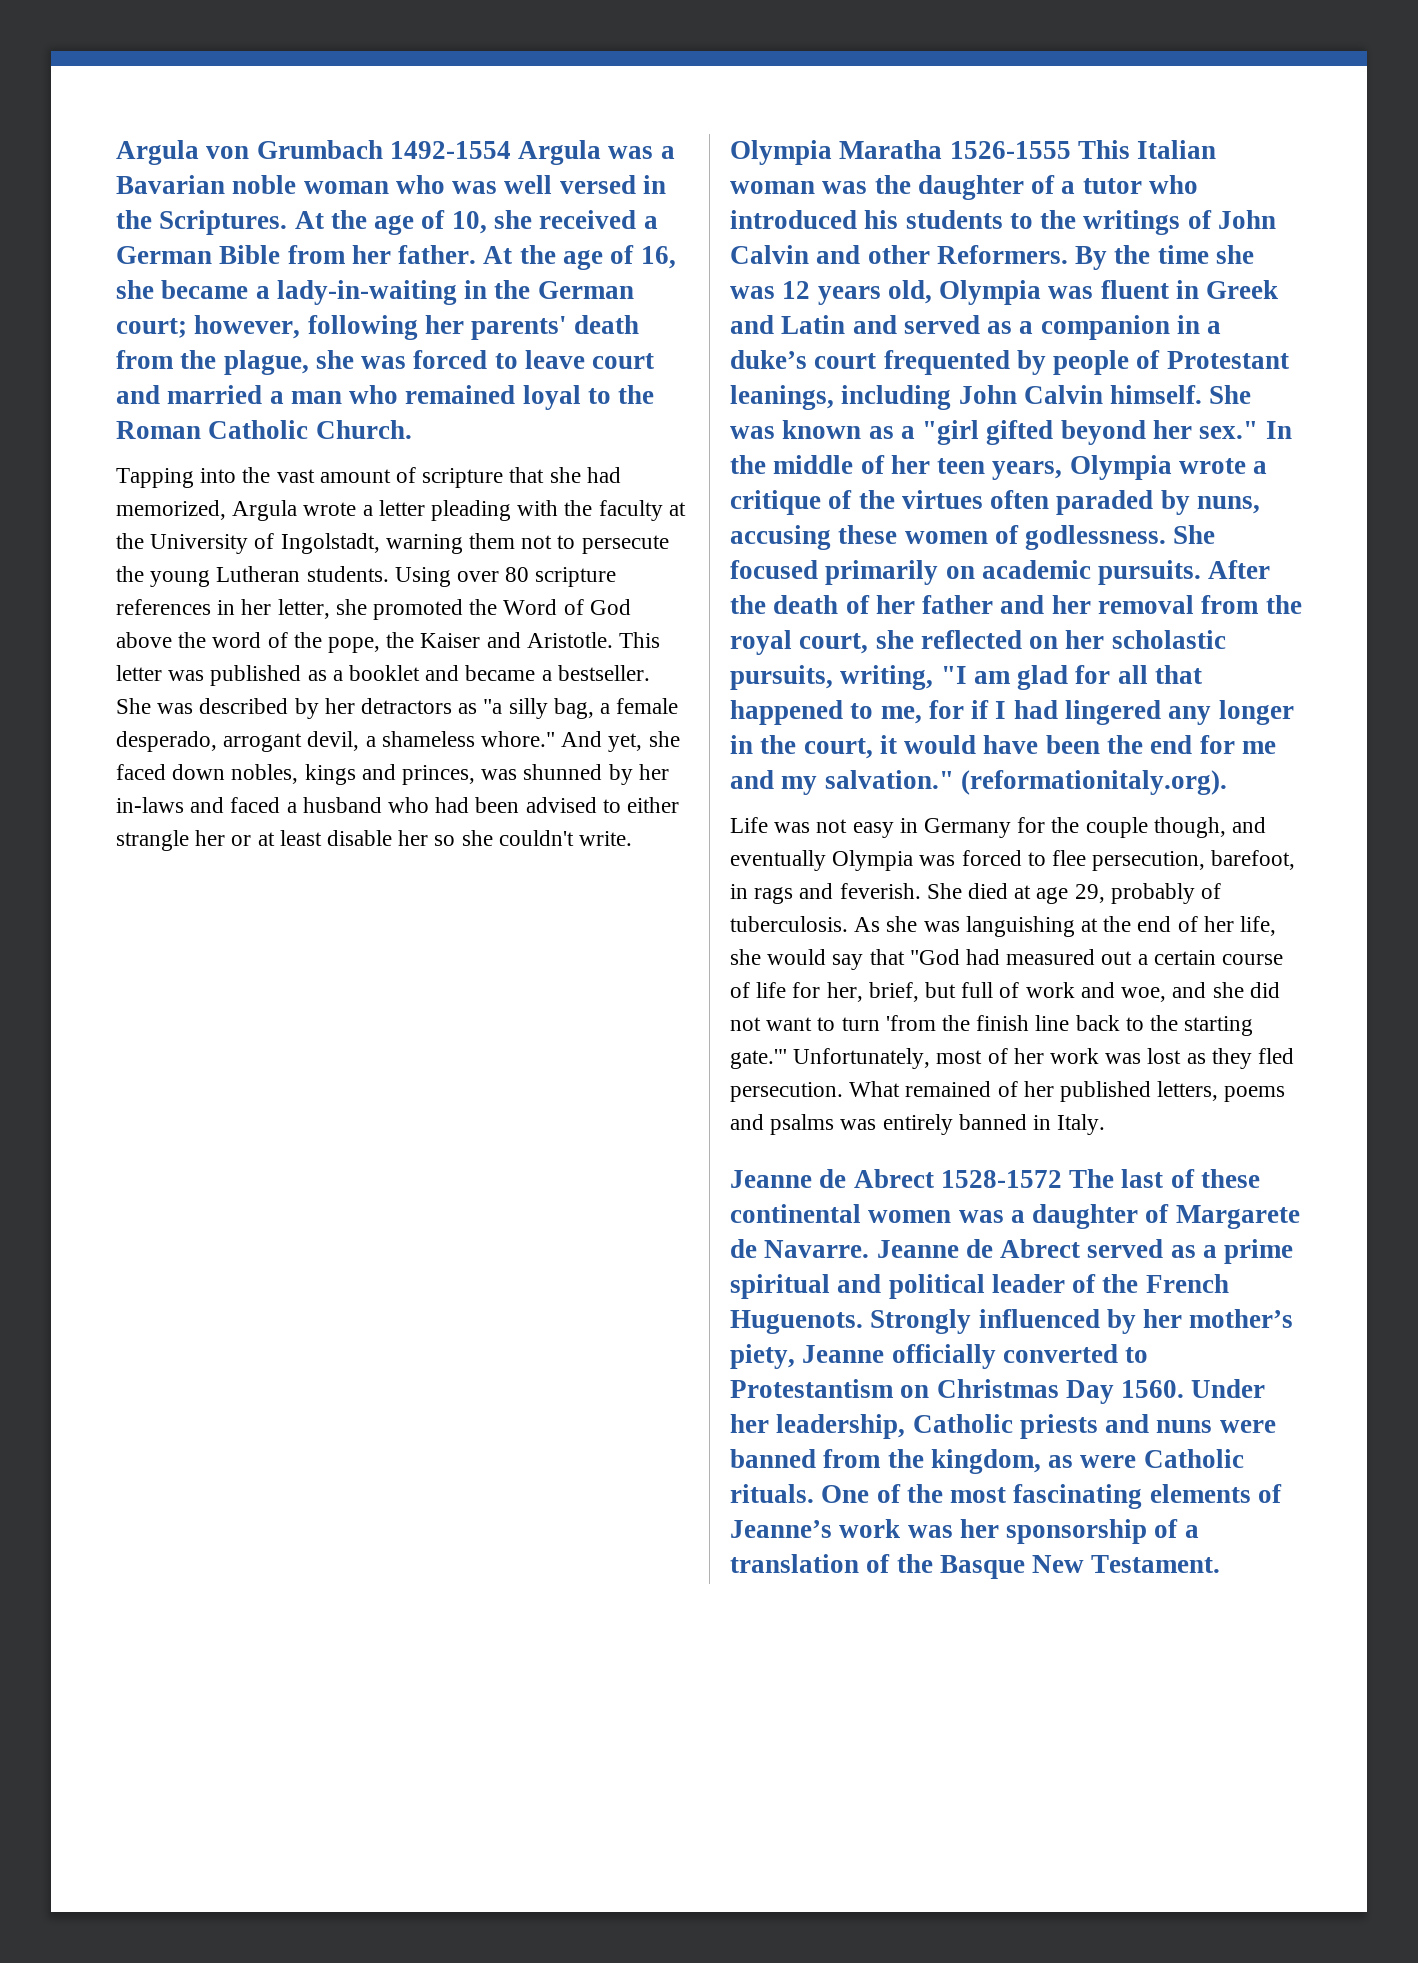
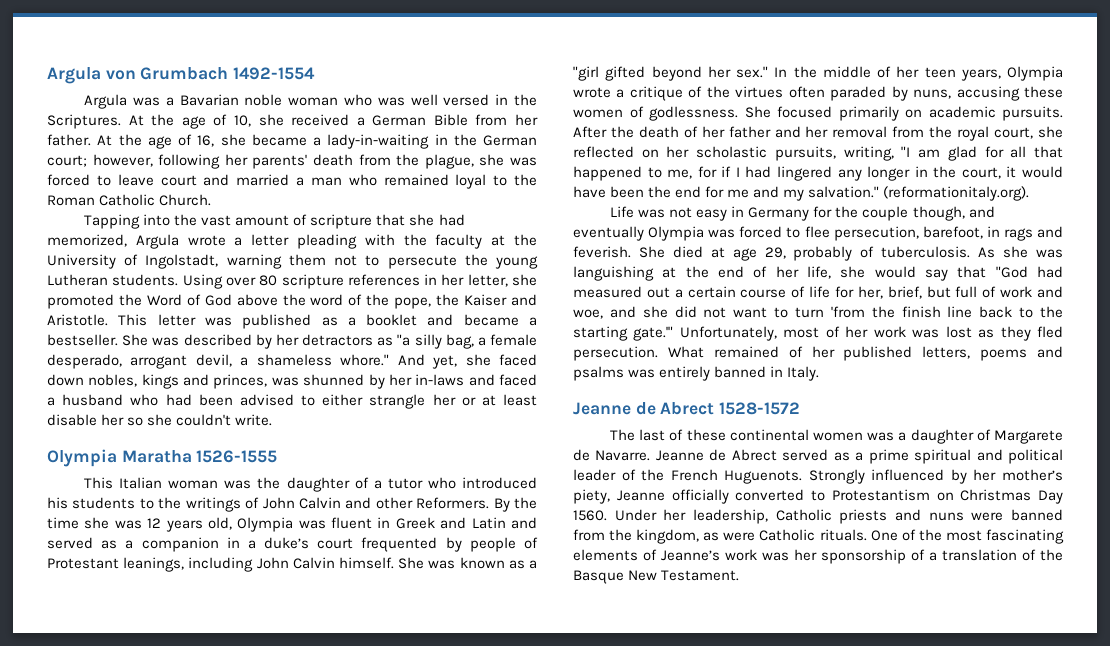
- Argula von Grumbach 1492-1554 Argula was a Bavarian noble woman who was well versed in the Scriptures.
+ Argula von Grumbach 1492-1554
+ Argula was a Bavarian noble woman who was well versed in the Scriptures.
- Olympia Maratha 1526-1555 This Italian woman was the daughter of a tutor who introduced his students to the writings of John Calvin and other Reformers.
+ Olympia Maratha 1526-1555
+ This Italian woman was the daughter of a tutor who introduced his students to the writings of John Calvin and other Reformers.
- Jeanne de Abrect 1528-1572 The last of these continental women was a daughter of Margarete de Navarre.
+ Jeanne de Abrect 1528-1572
+ The last of these continental women was a daughter of Margarete de Navarre.

